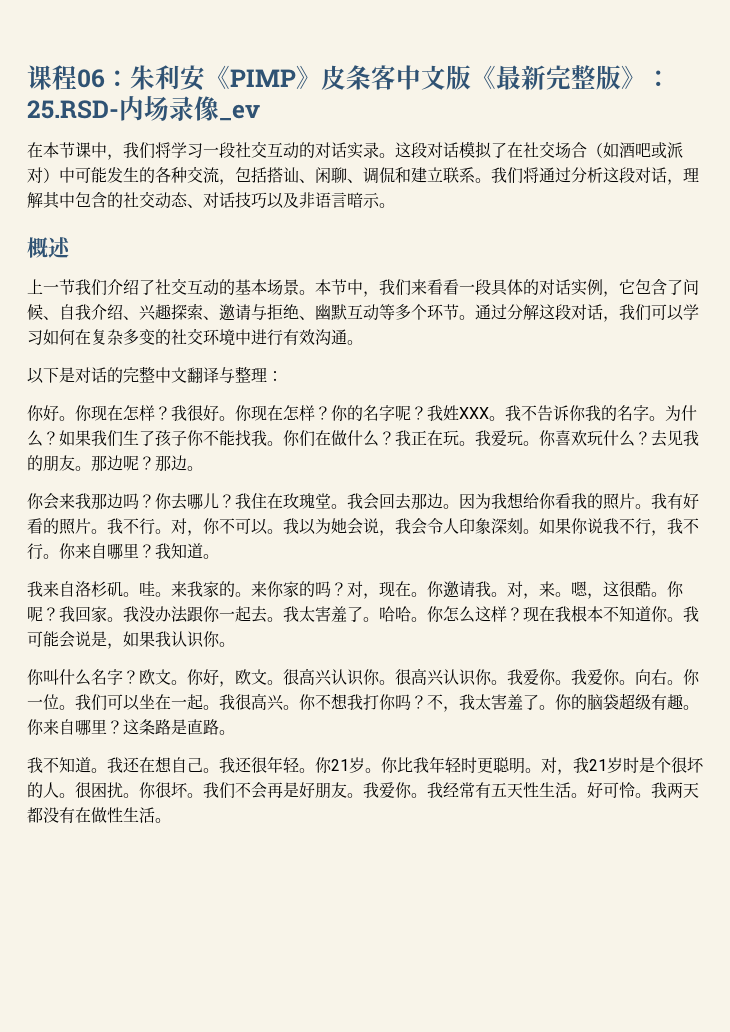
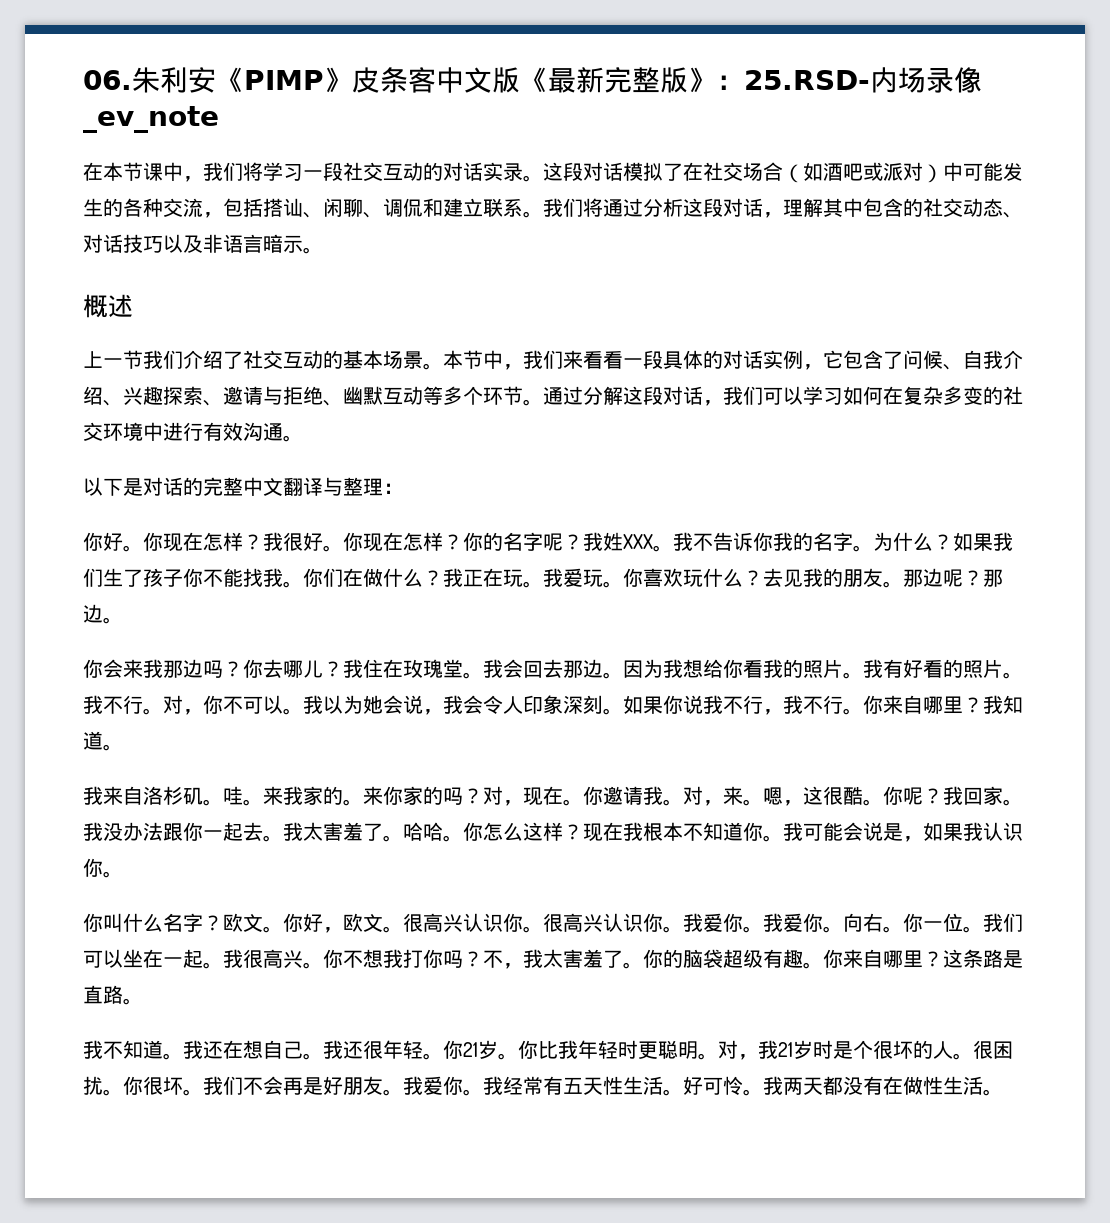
- 课程06：朱利安《PIMP》皮条客中文版《最新完整版》：25.RSD-内场录像_ev
+ 06.朱利安《PIMP》皮条客中文版《最新完整版》：25.RSD-内场录像_ev_note

